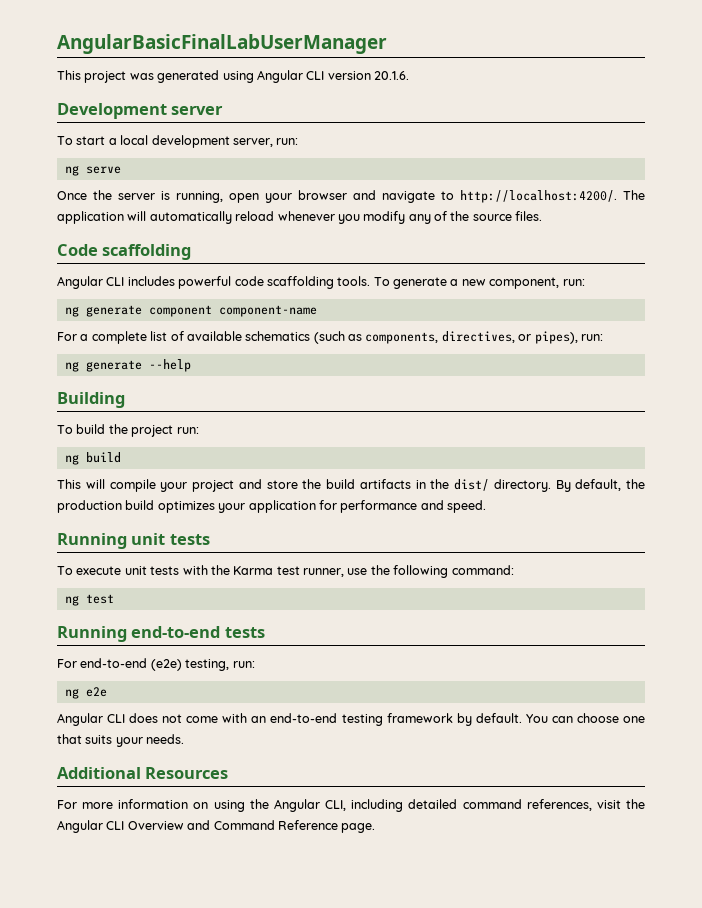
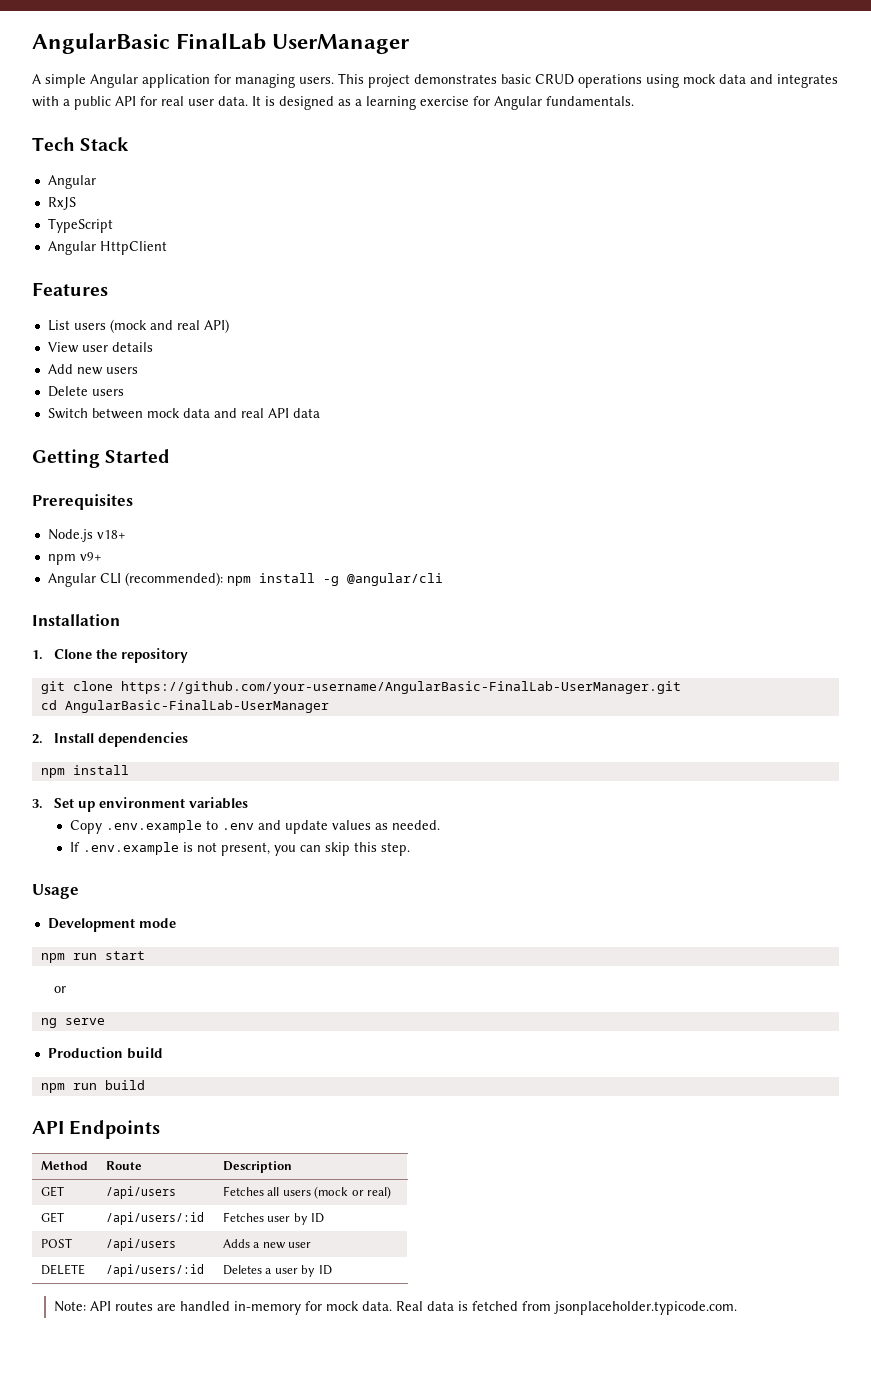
- AngularBasicFinalLabUserManager
- This project was generated using Angular CLI version 20.1.6.
- Development server
- To start a local development server, run:
+ AngularBasic FinalLab UserManager
+ A simple Angular application for managing users. This project demonstrates basic CRUD operations using mock data and integrates with a public API for real user data. It is designed as a learning exercise for Angular fundamentals.
+ Tech Stack
+ Angular
+ RxJS
+ TypeScript
+ Angular HttpClient
+ Features
+ List users (mock and real API)
+ View user details
+ Add new users
+ Delete users
+ Switch between mock data and real API data
+ Getting Started
+ Prerequisites
+ Node.js v18+
+ npm v9+
+ Angular CLI (recommended): npm install -g @angular/cli
+ Installation
+ 1. Clone the repository
+ git clone https://github.com/your-username/AngularBasic-FinalLab-UserManager.git
+ cd AngularBasic-FinalLab-UserManager
+ 2. Install dependencies
+ npm install
+ 3. Set up environment variables
+ Copy .env.example to .env and update values as needed.
+ If .env.example is not present, you can skip this step.
+ Usage
+ Development mode
+ npm run start
+ or
  ng serve
- Once the server is running, open your browser and navigate to http://localhost:4200/. The application will automatically reload whenever you modify any of the source files.
- Code scaffolding
- Angular CLI includes powerful code scaffolding tools. To generate a new component, run:
- ng generate component component-name
- For a complete list of available schematics (such as components, directives, or pipes), run:
- ng generate --help
- Building
- To build the project run:
- ng build
- This will compile your project and store the build artifacts in the dist/ directory. By default, the production build optimizes your application for performance and speed.
- Running unit tests
- To execute unit tests with the Karma test runner, use the following command:
- ng test
- Running end-to-end tests
- For end-to-end (e2e) testing, run:
- ng e2e
- Angular CLI does not come with an end-to-end testing framework by default. You can choose one that suits your needs.
- Additional Resources
- For more information on using the Angular CLI, including detailed command references, visit the Angular CLI Overview and Command Reference page.
+ Production build
+ npm run build
+ API Endpoints
+ Method | Route | Description
+ GET | /api/users | Fetches all users (mock or real)
+ GET | /api/users/:id | Fetches user by ID
+ POST | /api/users | Adds a new user
+ DELETE | /api/users/:id | Deletes a user by ID
+ Note: API routes are handled in-memory for mock data. Real data is fetched from jsonplaceholder.typicode.com.

